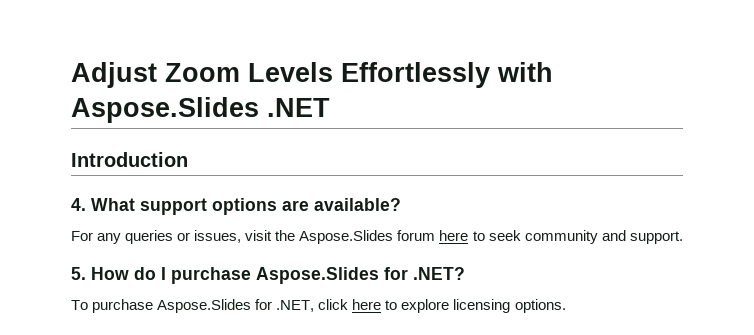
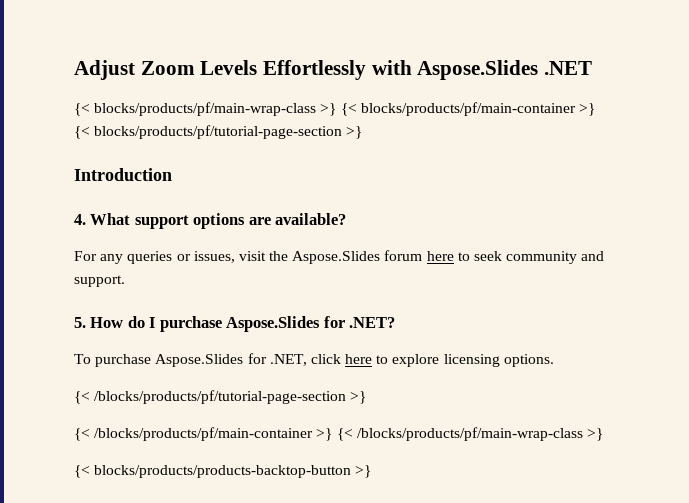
+ {< blocks/products/pf/main-wrap-class >} {< blocks/products/pf/main-container >} {< blocks/products/pf/tutorial-page-section >}
+ {< /blocks/products/pf/tutorial-page-section >}
+ {< /blocks/products/pf/main-container >} {< /blocks/products/pf/main-wrap-class >}
+ {< blocks/products/products-backtop-button >}

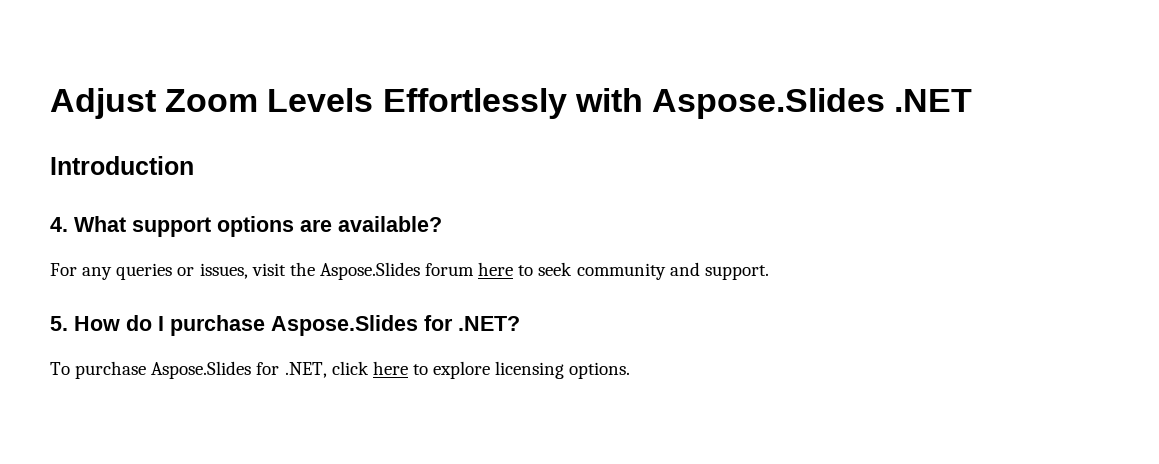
- {< blocks/products/pf/main-wrap-class >} {< blocks/products/pf/main-container >} {< blocks/products/pf/tutorial-page-section >}
- {< /blocks/products/pf/tutorial-page-section >}
- {< /blocks/products/pf/main-container >} {< /blocks/products/pf/main-wrap-class >}
- {< blocks/products/products-backtop-button >}

